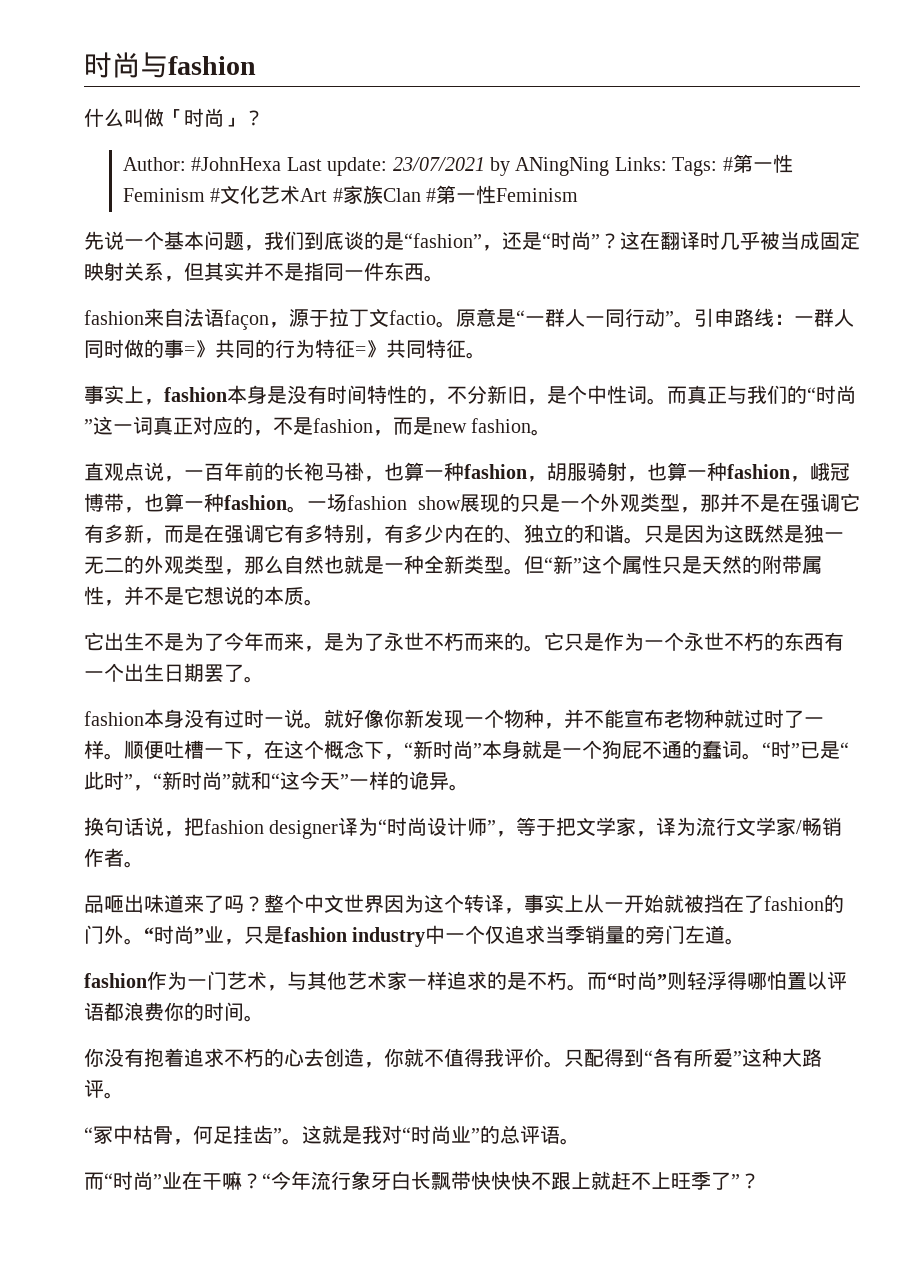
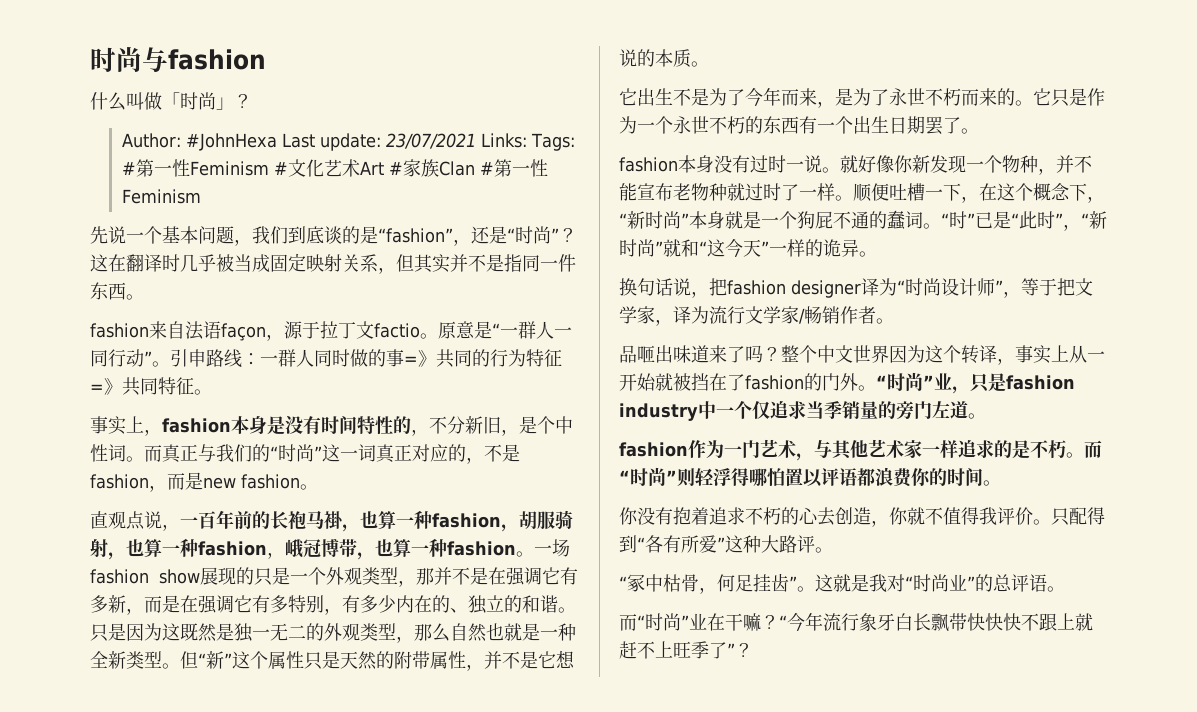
- Author: #JohnHexa Last update: 23/07/2021 by ANingNing Links: Tags: #第一性Feminism #文化艺术Art #家族Clan #第一性Feminism
+ Author: #JohnHexa Last update: 23/07/2021 Links: Tags: #第一性Feminism #文化艺术Art #家族Clan #第一性Feminism

